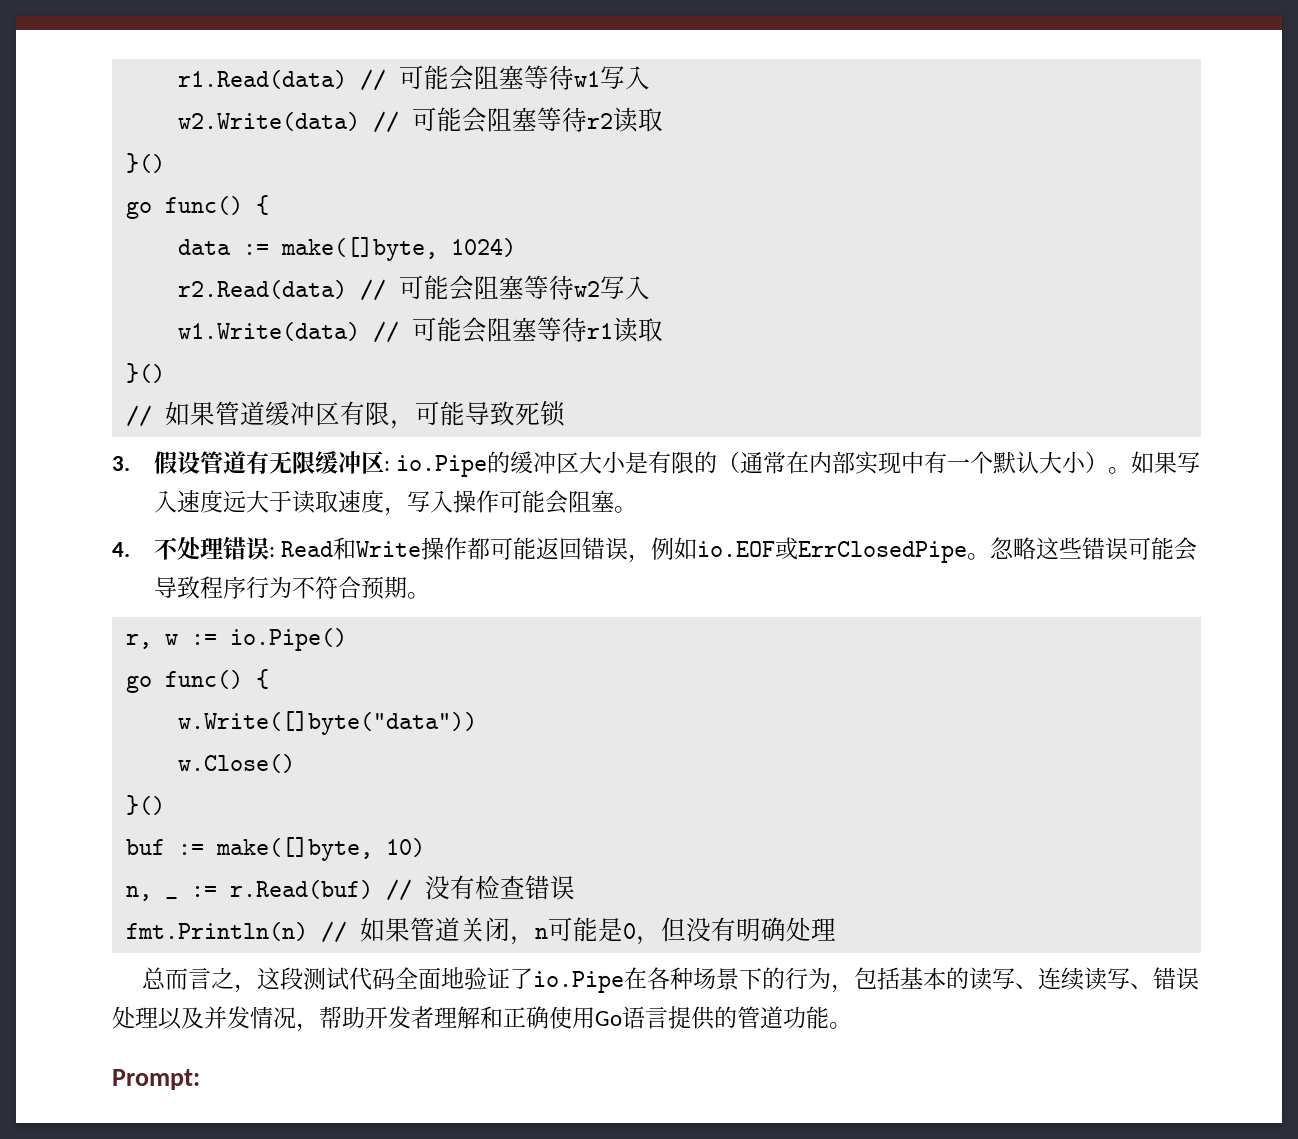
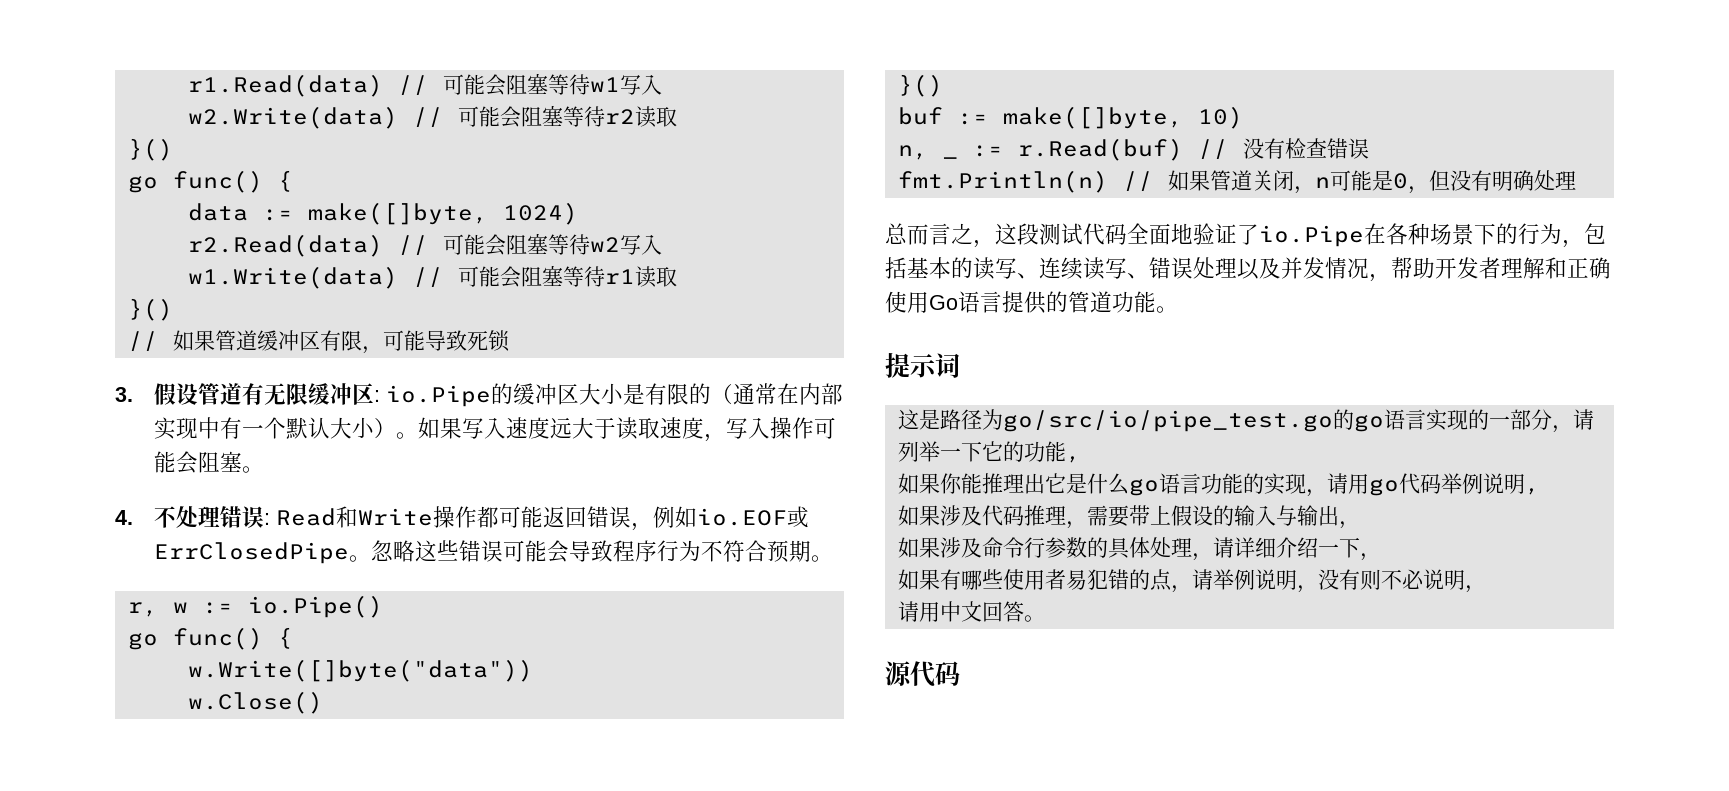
- Prompt:
+ 提示词
+ 这是路径为go/src/io/pipe_test.go的go语言实现的一部分，请列举一下它的功能,
+ 如果你能推理出它是什么go语言功能的实现，请用go代码举例说明,
+ 如果涉及代码推理，需要带上假设的输入与输出，
+ 如果涉及命令行参数的具体处理，请详细介绍一下，
+ 如果有哪些使用者易犯错的点，请举例说明，没有则不必说明，
+ 请用中文回答。
+ 源代码

